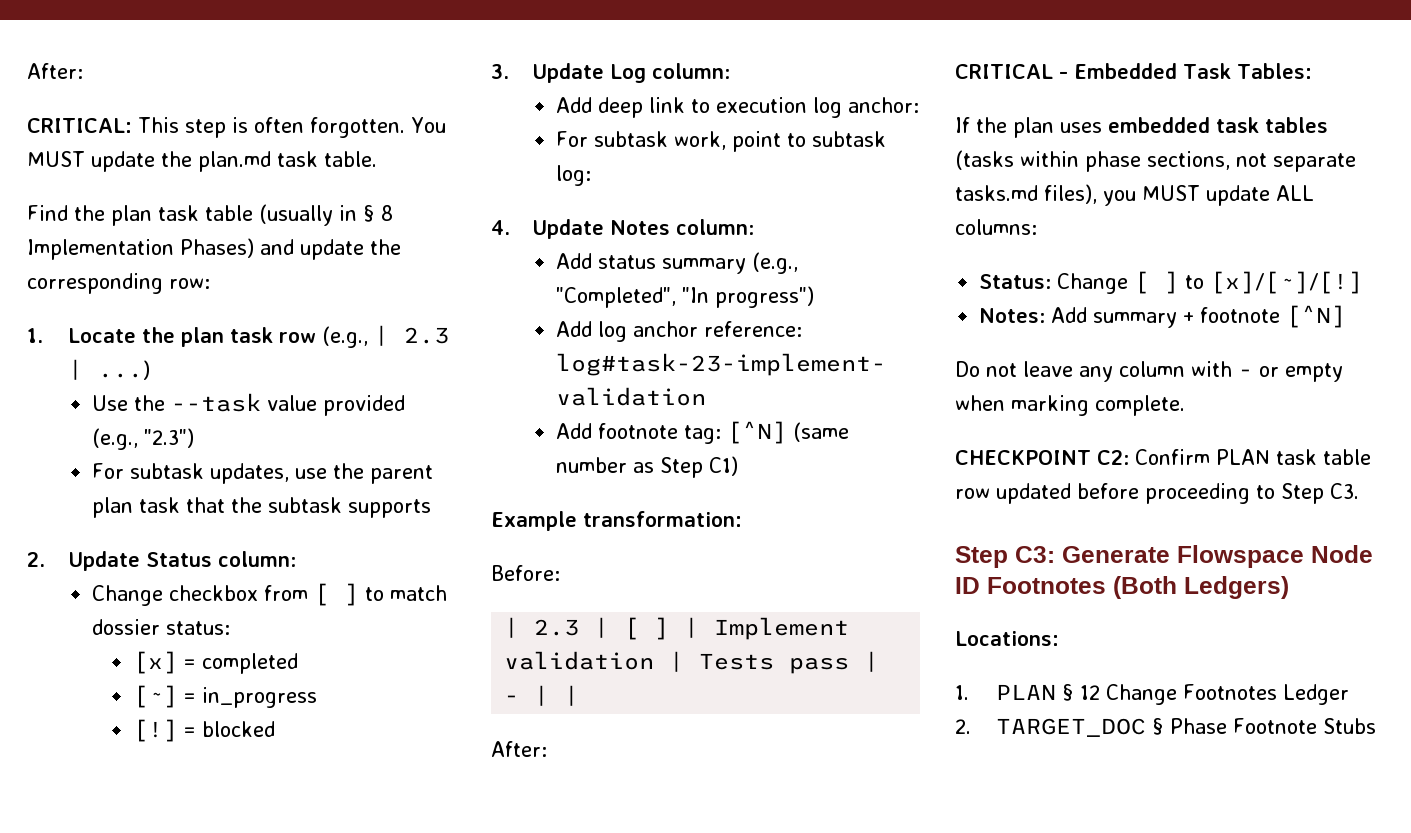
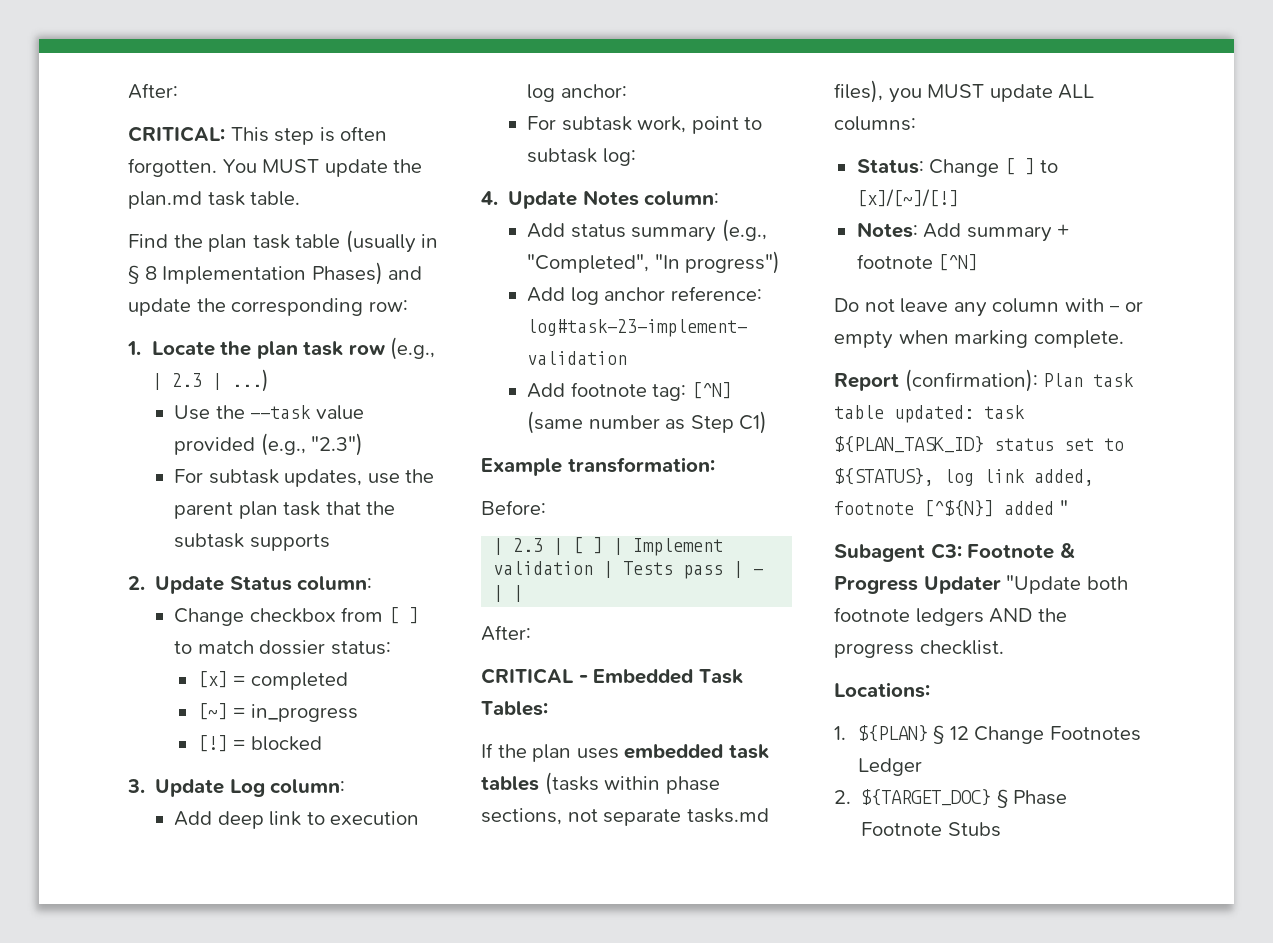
- CHECKPOINT C2: Confirm PLAN task table row updated before proceeding to Step C3.
- Step C3: Generate Flowspace Node ID Footnotes (Both Ledgers)
+ Report (confirmation): Plan task table updated: task ${PLAN_TASK_ID} status set to ${STATUS}, log link added, footnote [^${N}] added "
+ Subagent C3: Footnote & Progress Updater "Update both footnote ledgers AND the progress checklist.
- 1. PLAN § 12 Change Footnotes Ledger
+ 1. ${PLAN} § 12 Change Footnotes Ledger
- 2. TARGET_DOC § Phase Footnote Stubs
+ 2. ${TARGET_DOC} § Phase Footnote Stubs

